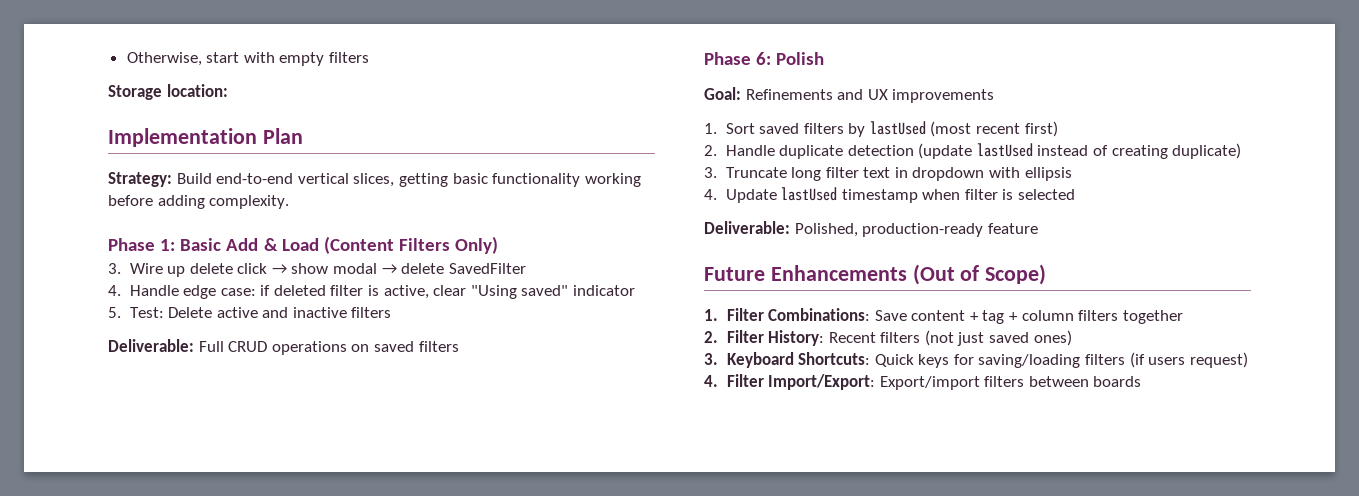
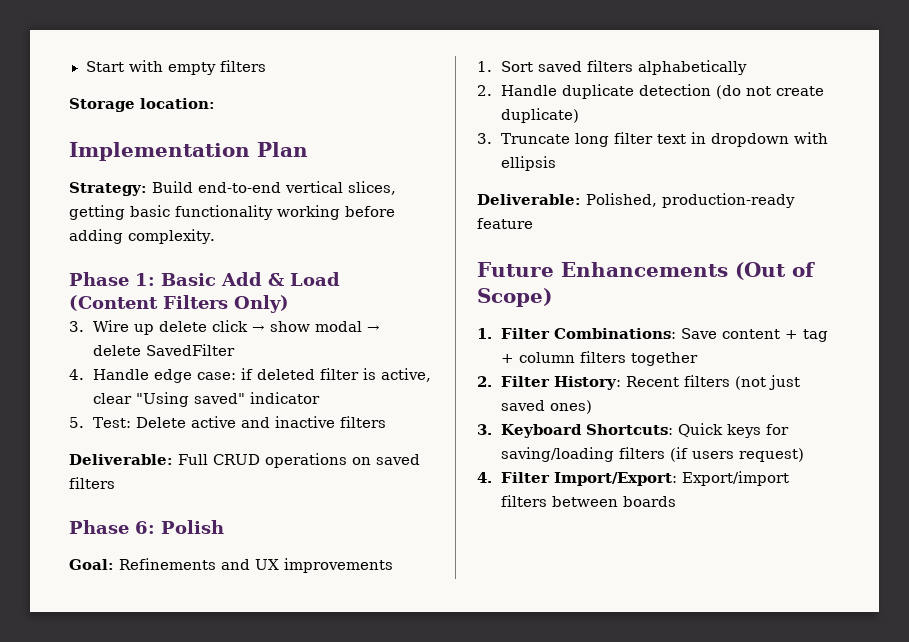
- Otherwise, start with empty filters
+ Start with empty filters
- 1. Sort saved filters by lastUsed (most recent first)
+ 1. Sort saved filters alphabetically
- 2. Handle duplicate detection (update lastUsed instead of creating duplicate)
+ 2. Handle duplicate detection (do not create duplicate)
- 4. Update lastUsed timestamp when filter is selected

